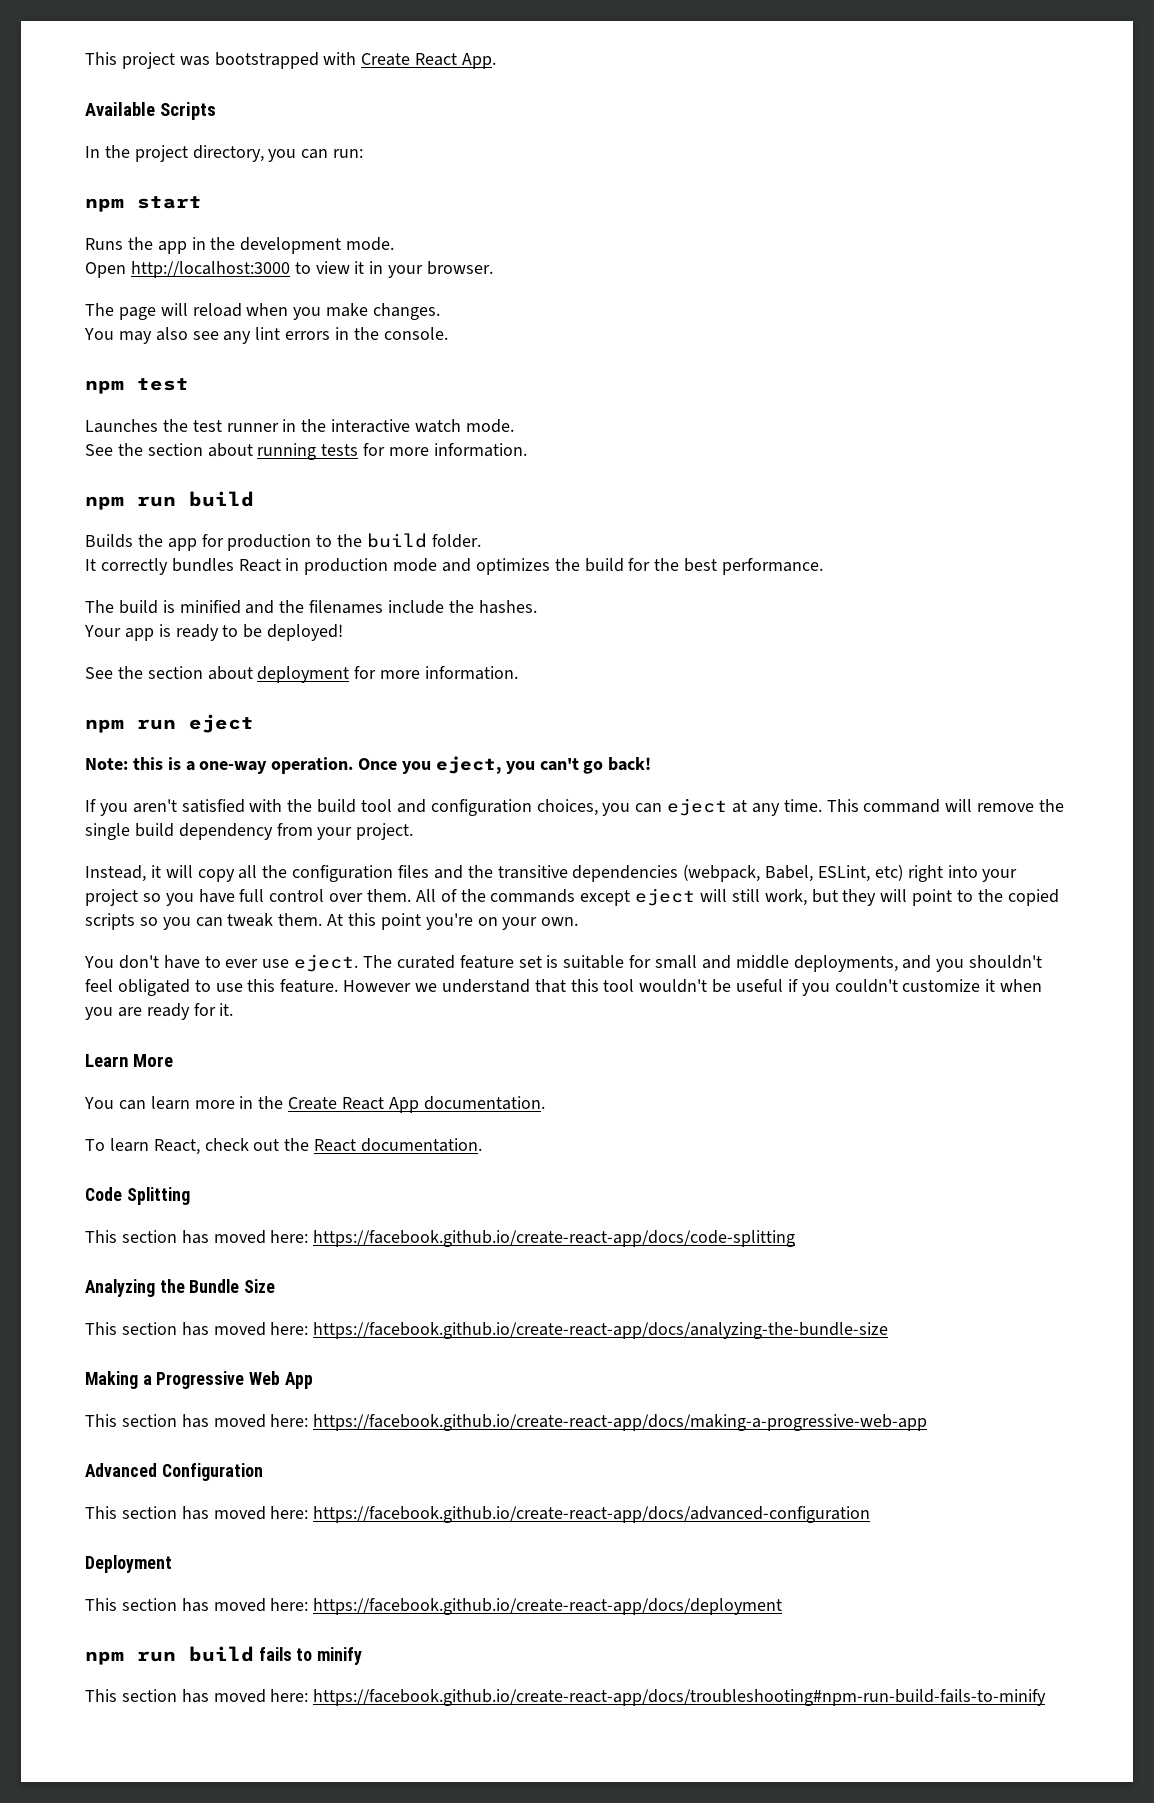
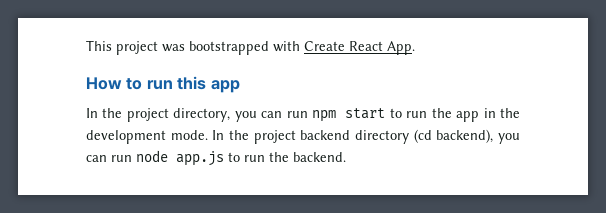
- Available Scripts
+ How to run this app
- In the project directory, you can run:
- npm start
- Runs the app in the development mode.
- Open http://localhost:3000 to view it in your browser.
- The page will reload when you make changes.
- You may also see any lint errors in the console.
- npm test
- Launches the test runner in the interactive watch mode.
- See the section about running tests for more information.
- npm run build
- Builds the app for production to the build folder.
- It correctly bundles React in production mode and optimizes the build for the best performance.
- The build is minified and the filenames include the hashes.
- Your app is ready to be deployed!
- See the section about deployment for more information.
- npm run eject
- Note: this is a one-way operation. Once you eject, you can't go back!
- If you aren't satisfied with the build tool and configuration choices, you can eject at any time. This command will remove the single build dependency from your project.
- Instead, it will copy all the configuration files and the transitive dependencies (webpack, Babel, ESLint, etc) right into your project so you have full control over them. All of the commands except eject will still work, but they will point to the copied scripts so you can tweak them. At this point you're on your own.
- You don't have to ever use eject. The curated feature set is suitable for small and middle deployments, and you shouldn't feel obligated to use this feature. However we understand that this tool wouldn't be useful if you couldn't customize it when you are ready for it.
- Learn More
- You can learn more in the Create React App documentation.
- To learn React, check out the React documentation.
- Code Splitting
- This section has moved here: https://facebook.github.io/create-react-app/docs/code-splitting
- Analyzing the Bundle Size
- This section has moved here: https://facebook.github.io/create-react-app/docs/analyzing-the-bundle-size
- Making a Progressive Web App
- This section has moved here: https://facebook.github.io/create-react-app/docs/making-a-progressive-web-app
- Advanced Configuration
- This section has moved here: https://facebook.github.io/create-react-app/docs/advanced-configuration
- Deployment
- This section has moved here: https://facebook.github.io/create-react-app/docs/deployment
- npm run build fails to minify
- This section has moved here: https://facebook.github.io/create-react-app/docs/troubleshooting#npm-run-build-fails-to-minify
+ In the project directory, you can run npm start to run the app in the development mode. In the project backend directory (cd backend), you can run node app.js to run the backend.

